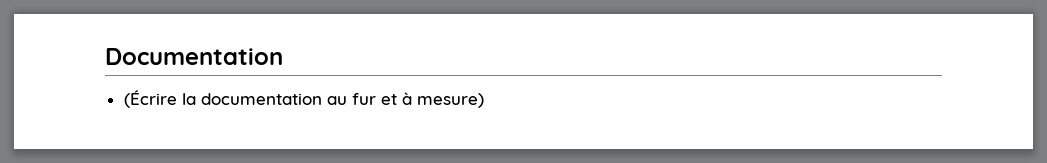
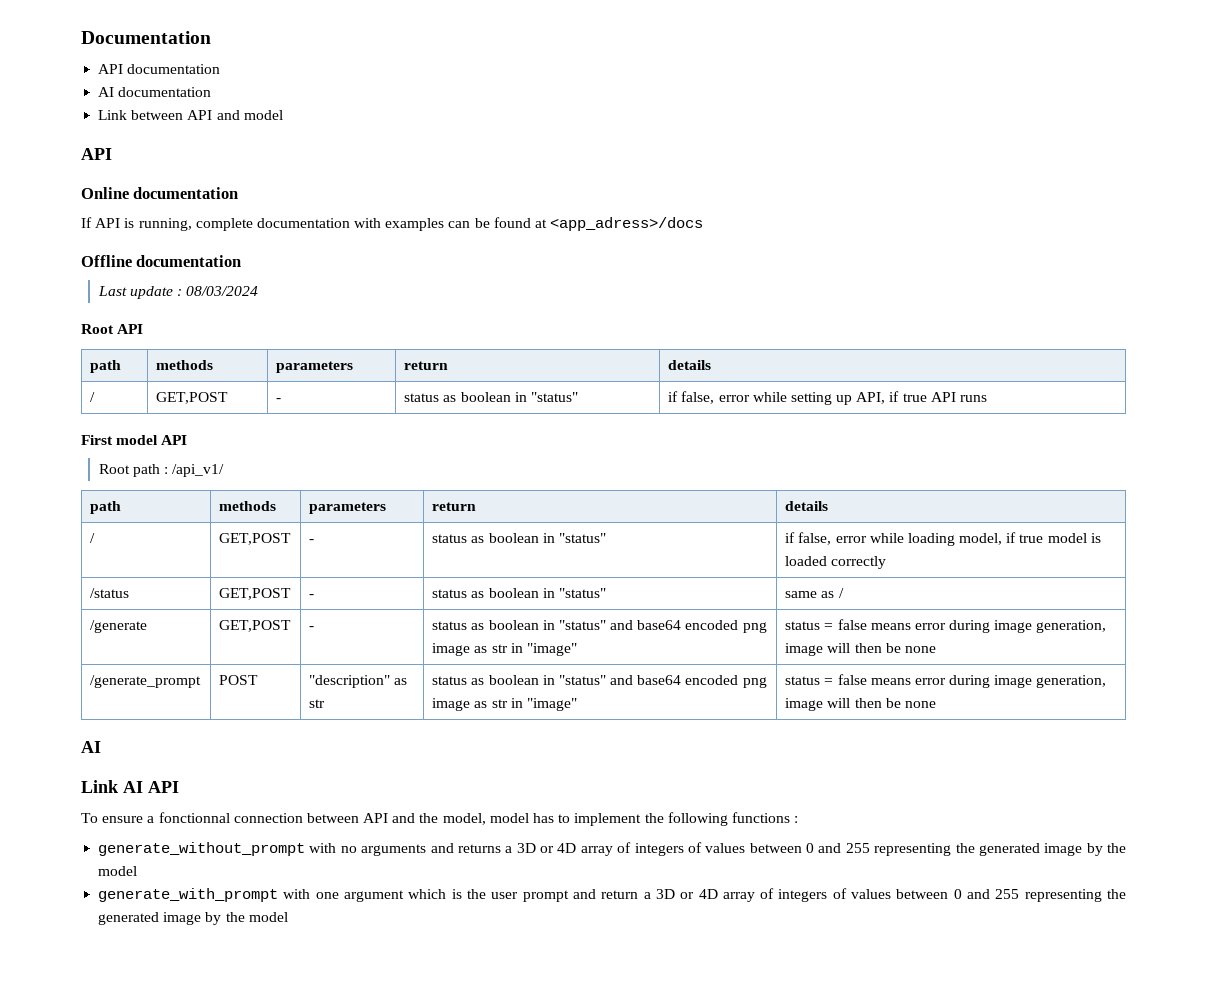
- (Écrire la documentation au fur et à mesure)
+ API documentation
+ AI documentation
+ Link between API and model
+ API
+ Online documentation
+ If API is running, complete documentation with examples can be found at <app_adress>/docs
+ Offline documentation
+ Last update : 08/03/2024
+ Root API
+ path | methods | parameters | return | details
+ / | GET,POST | - | status as boolean in "status" | if false, error while setting up API, if true API runs
+ First model API
+ Root path : /api_v1/
+ path | methods | parameters | return | details
+ / | GET,POST | - | status as boolean in "status" | if false, error while loading model, if true model is loaded correctly
+ /status | GET,POST | - | status as boolean in "status" | same as /
+ /generate | GET,POST | - | status as boolean in "status" and base64 encoded png image as str in "image" | status = false means error during image generation, image will then be none
+ /generate_prompt | POST | "description" as str | status as boolean in "status" and base64 encoded png image as str in "image" | status = false means error during image generation, image will then be none
+ AI
+ Link AI API
+ To ensure a fonctionnal connection between API and the model, model has to implement the following functions :
+ generate_without_prompt with no arguments and returns a 3D or 4D array of integers of values between 0 and 255 representing the generated image by the model
+ generate_with_prompt with one argument which is the user prompt and return a 3D or 4D array of integers of values between 0 and 255 representing the generated image by the model

